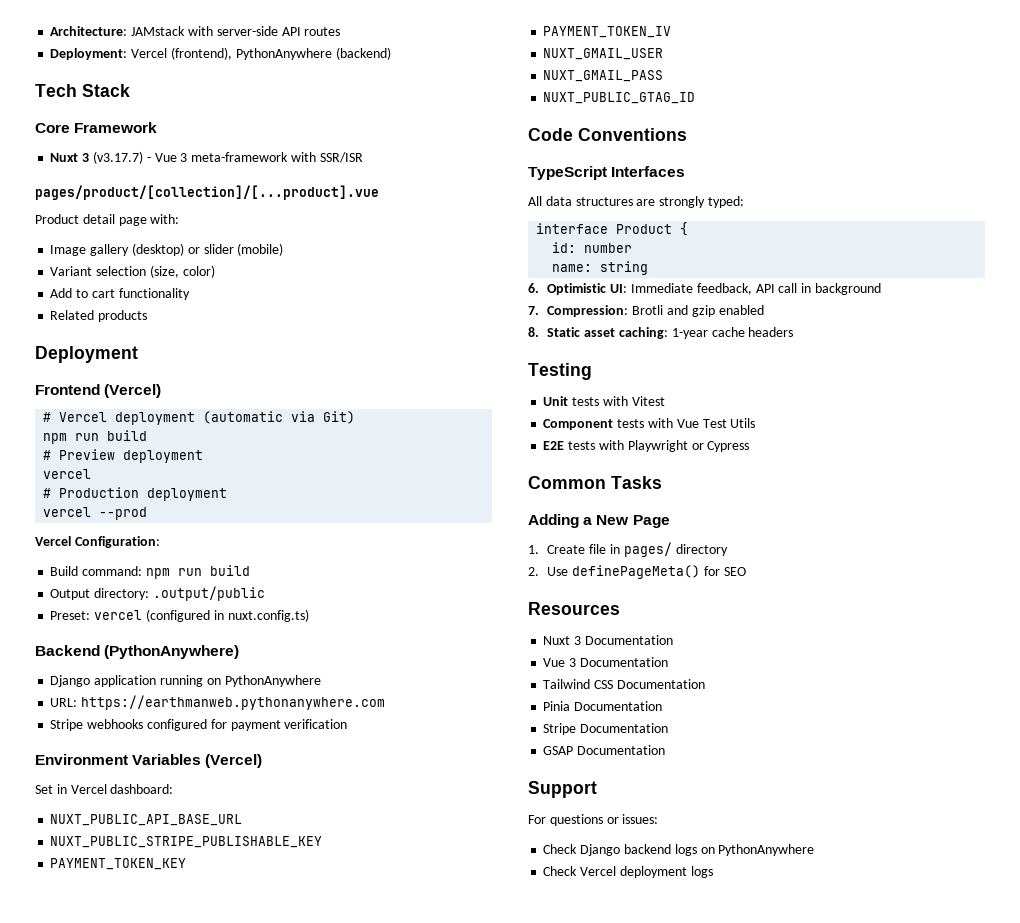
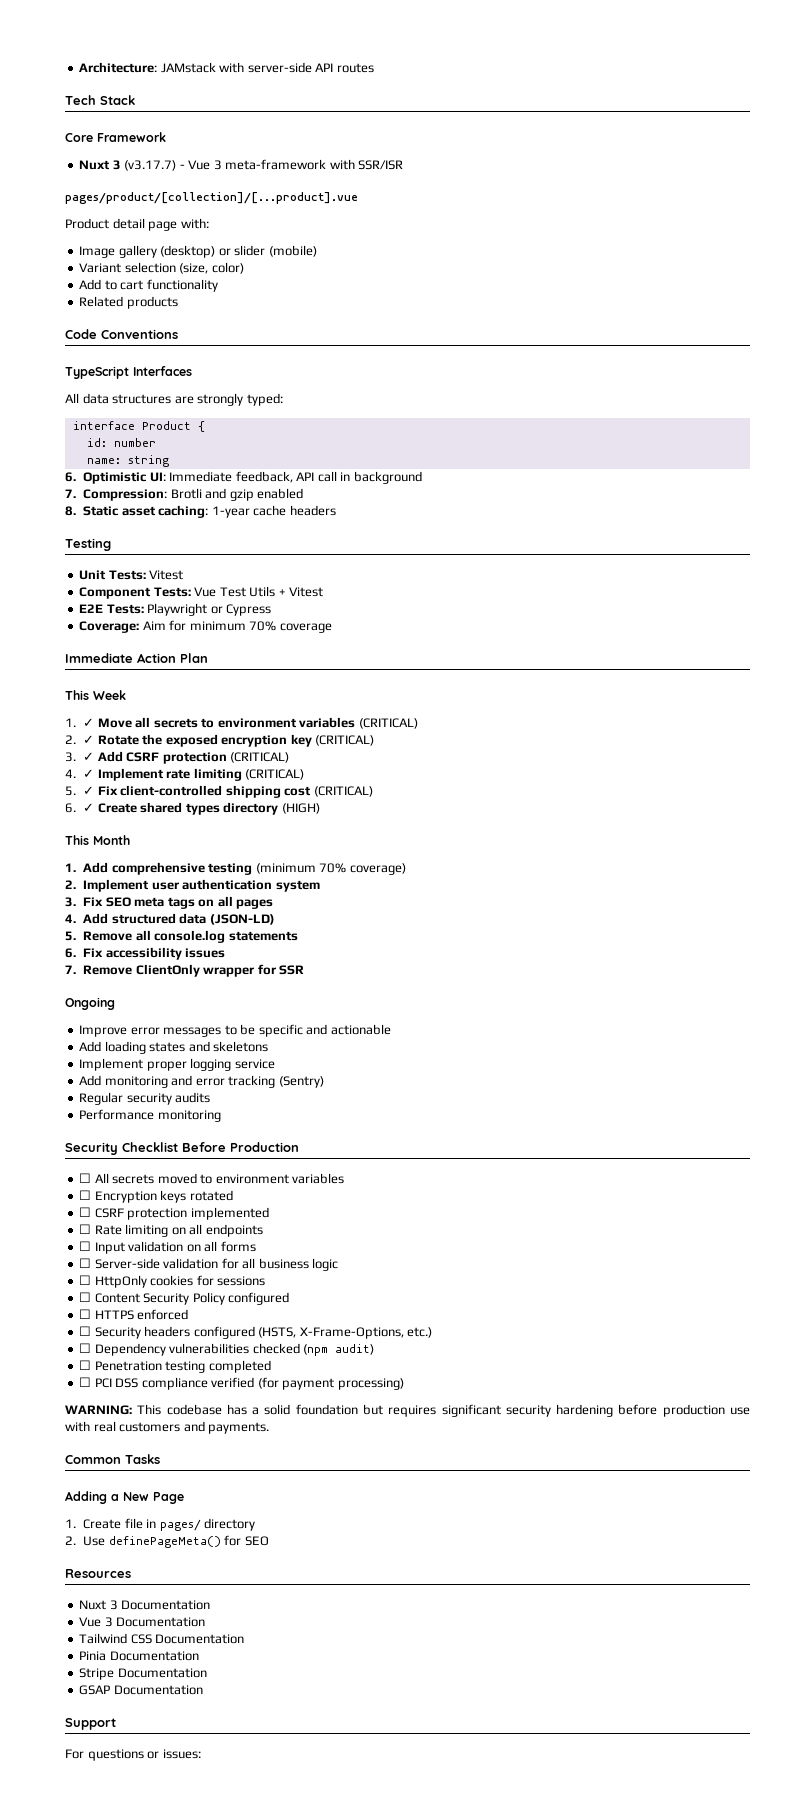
- Deployment: Vercel (frontend), PythonAnywhere (backend)
- Deployment
- Frontend (Vercel)
- # Vercel deployment (automatic via Git)
- npm run build
- # Preview deployment
- vercel
- # Production deployment
- vercel --prod
- Vercel Configuration:
- Build command: npm run build
- Output directory: .output/public
- Preset: vercel (configured in nuxt.config.ts)
- Backend (PythonAnywhere)
- Django application running on PythonAnywhere
- URL: https://earthmanweb.pythonanywhere.com
- Stripe webhooks configured for payment verification
- Environment Variables (Vercel)
- Set in Vercel dashboard:
- NUXT_PUBLIC_API_BASE_URL
- NUXT_PUBLIC_STRIPE_PUBLISHABLE_KEY
- PAYMENT_TOKEN_KEY
- PAYMENT_TOKEN_IV
- NUXT_GMAIL_USER
- NUXT_GMAIL_PASS
- NUXT_PUBLIC_GTAG_ID
- Unit tests with Vitest
+ Unit Tests: Vitest
- Component tests with Vue Test Utils
+ Component Tests: Vue Test Utils + Vitest
- E2E tests with Playwright or Cypress
+ E2E Tests: Playwright or Cypress
+ Coverage: Aim for minimum 70% coverage
+ Immediate Action Plan
+ This Week
+ 1. ✓ Move all secrets to environment variables (CRITICAL)
+ 2. ✓ Rotate the exposed encryption key (CRITICAL)
+ 3. ✓ Add CSRF protection (CRITICAL)
+ 4. ✓ Implement rate limiting (CRITICAL)
+ 5. ✓ Fix client-controlled shipping cost (CRITICAL)
+ 6. ✓ Create shared types directory (HIGH)
+ This Month
+ 1. Add comprehensive testing (minimum 70% coverage)
+ 2. Implement user authentication system
+ 3. Fix SEO meta tags on all pages
+ 4. Add structured data (JSON-LD)
+ 5. Remove all console.log statements
+ 6. Fix accessibility issues
+ 7. Remove ClientOnly wrapper for SSR
+ Ongoing
+ Improve error messages to be specific and actionable
+ Add loading states and skeletons
+ Implement proper logging service
+ Add monitoring and error tracking (Sentry)
+ Regular security audits
+ Performance monitoring
+ Security Checklist Before Production
+ ☐ All secrets moved to environment variables
+ ☐ Encryption keys rotated
+ ☐ CSRF protection implemented
+ ☐ Rate limiting on all endpoints
+ ☐ Input validation on all forms
+ ☐ Server-side validation for all business logic
+ ☐ HttpOnly cookies for sessions
+ ☐ Content Security Policy configured
+ ☐ HTTPS enforced
+ ☐ Security headers configured (HSTS, X-Frame-Options, etc.)
+ ☐ Dependency vulnerabilities checked (npm audit)
+ ☐ Penetration testing completed
+ ☐ PCI DSS compliance verified (for payment processing)
+ WARNING: This codebase has a solid foundation but requires significant security hardening before production use with real customers and payments.
- Check Django backend logs on PythonAnywhere
- Check Vercel deployment logs

